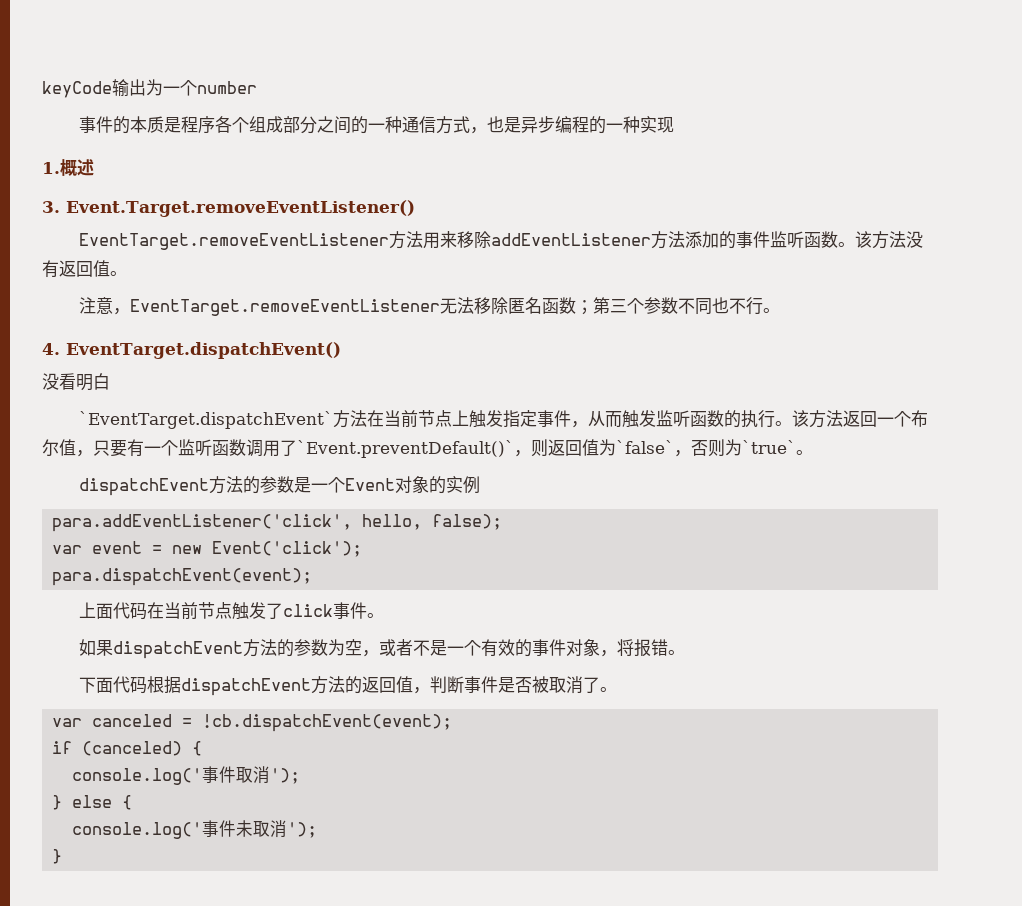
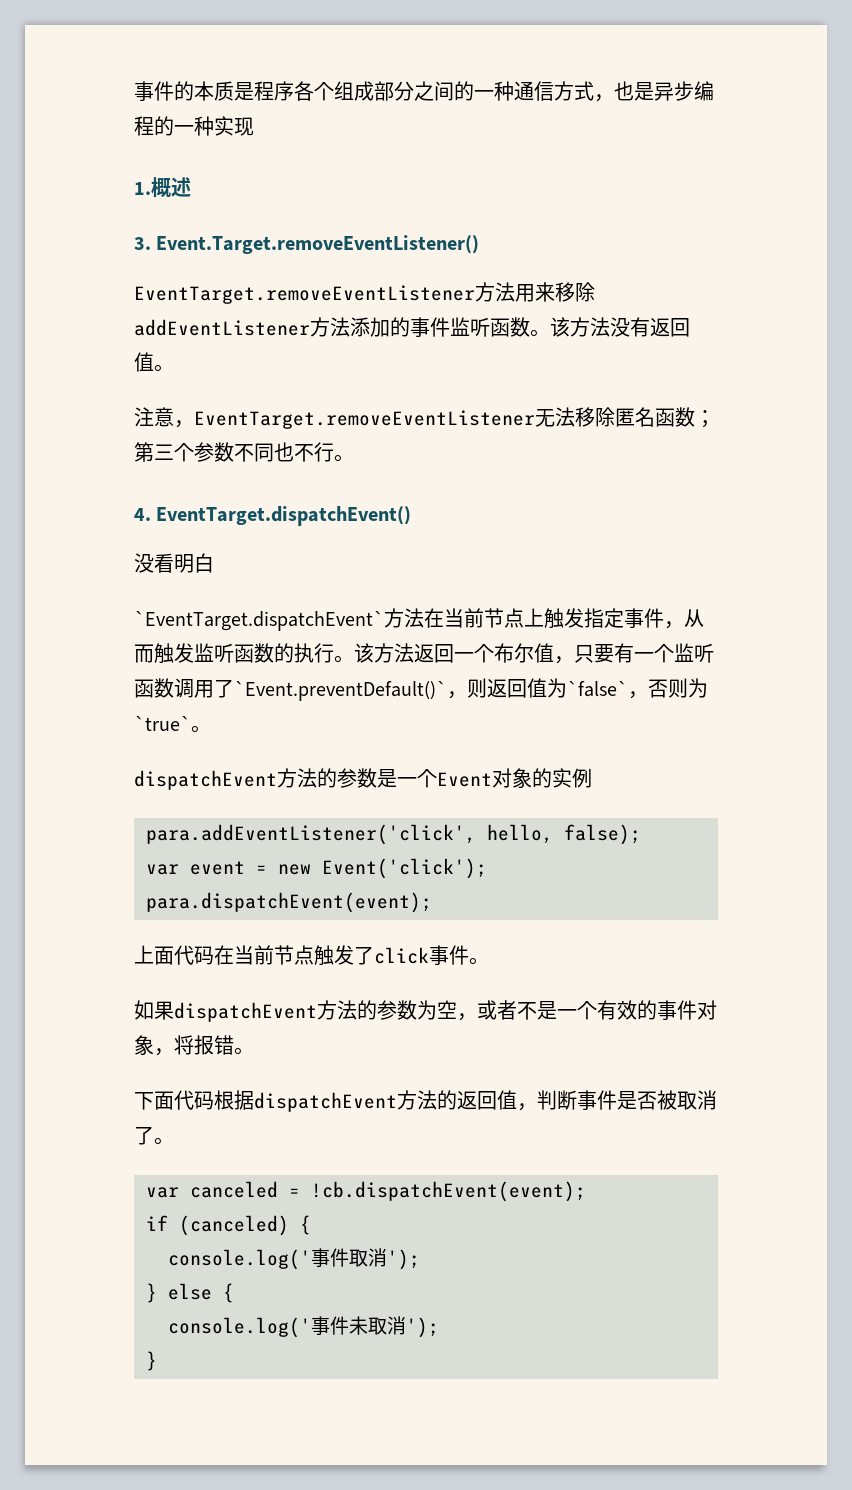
- keyCode输出为一个number

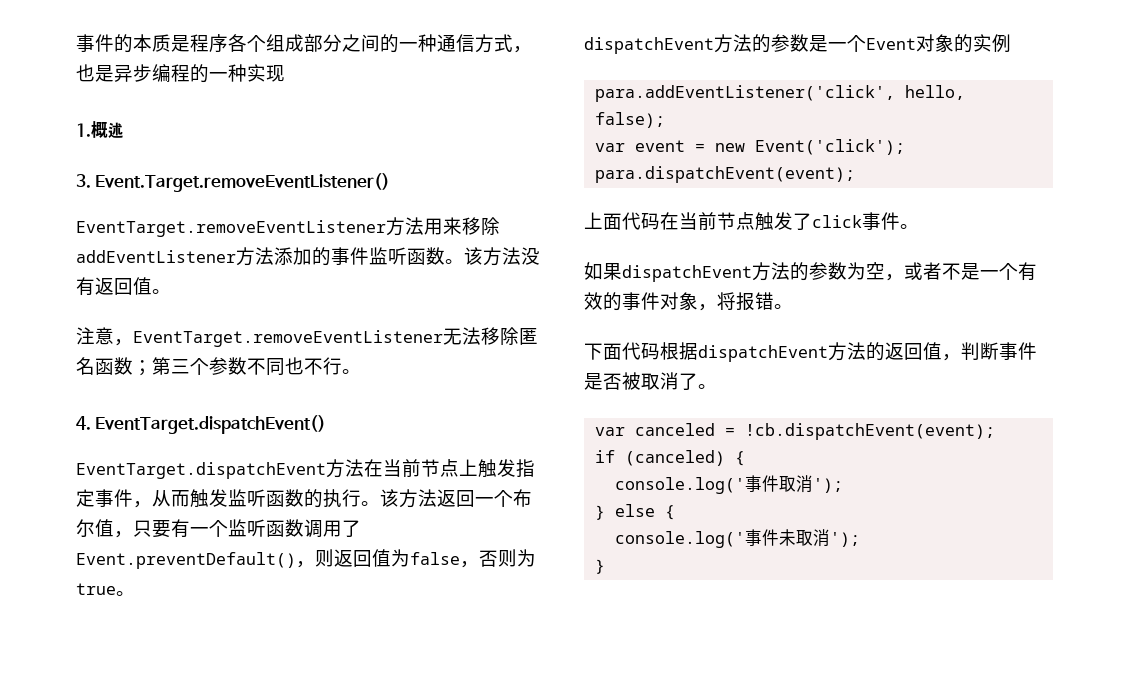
- 没看明白
- `EventTarget.dispatchEvent`方法在当前节点上触发指定事件，从而触发监听函数的执行。
+ EventTarget.dispatchEvent方法在当前节点上触发指定事件，从而触发监听函数的执行。
- 该方法返回一个布尔值，只要有一个监听函数调用了`Event.preventDefault()`，则返回值为`false`，否则为`true`。
+ 该方法返回一个布尔值，只要有一个监听函数调用了Event.preventDefault()，则返回值为false，否则为true。

